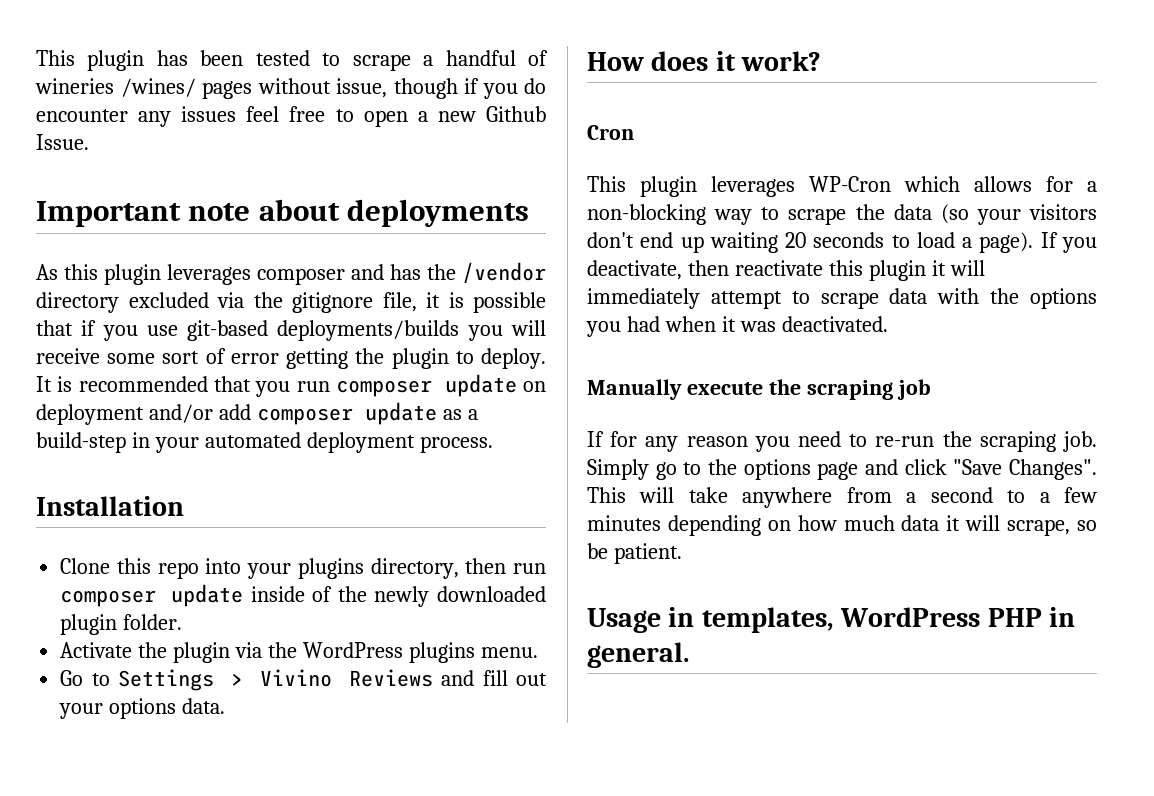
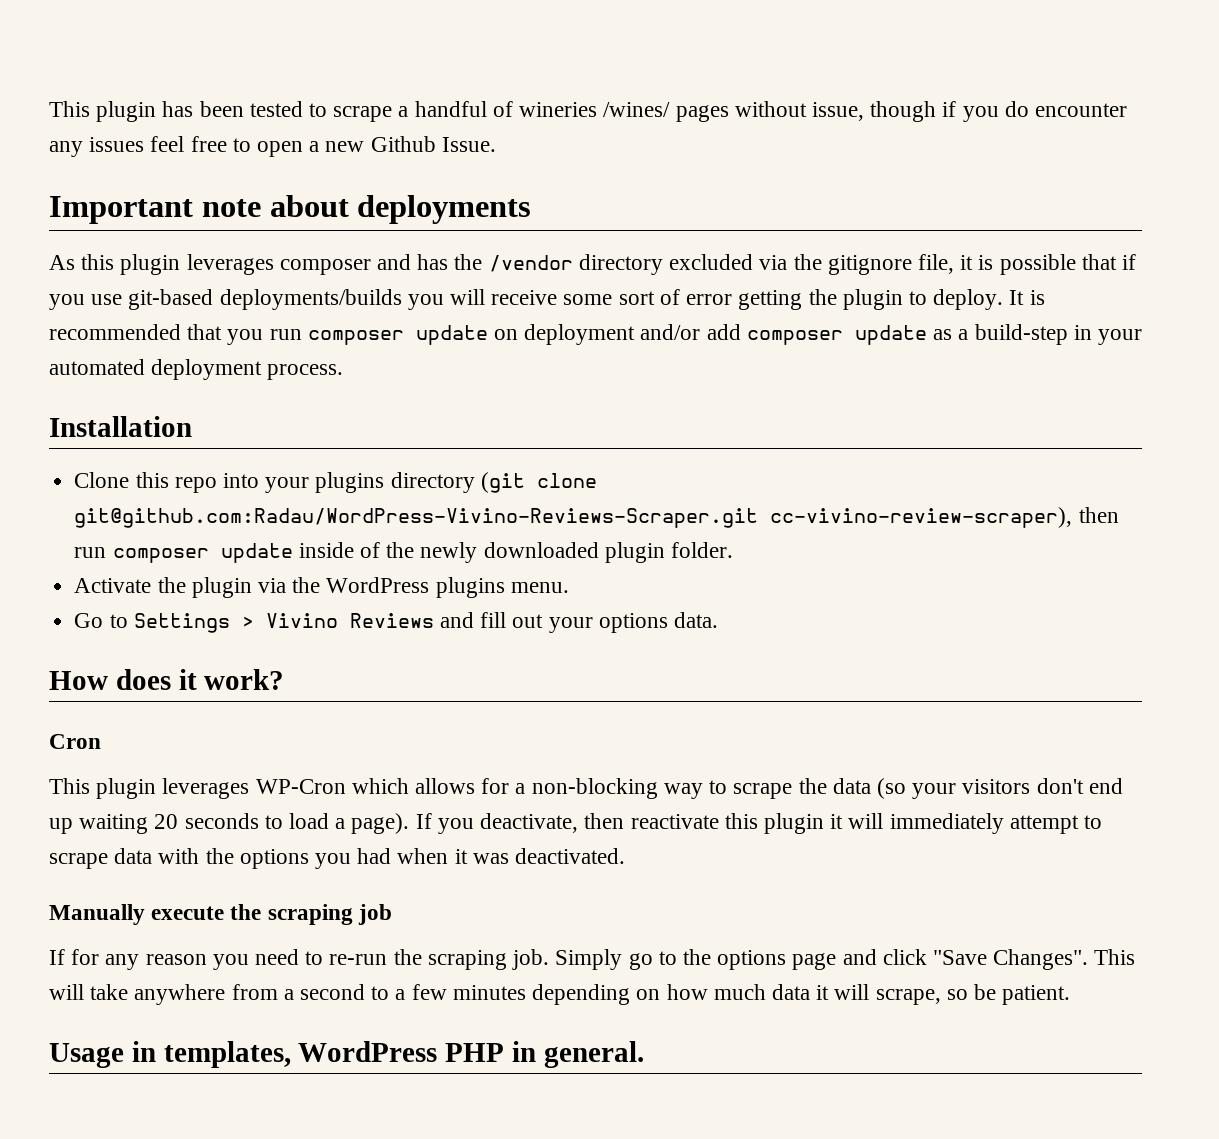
- Clone this repo into your plugins directory, then run composer update inside of the newly downloaded plugin folder.
+ Clone this repo into your plugins directory (git clone git@github.com:Radau/WordPress-Vivino-Reviews-Scraper.git cc-vivino-review-scraper), then run composer update inside of the newly downloaded plugin folder.

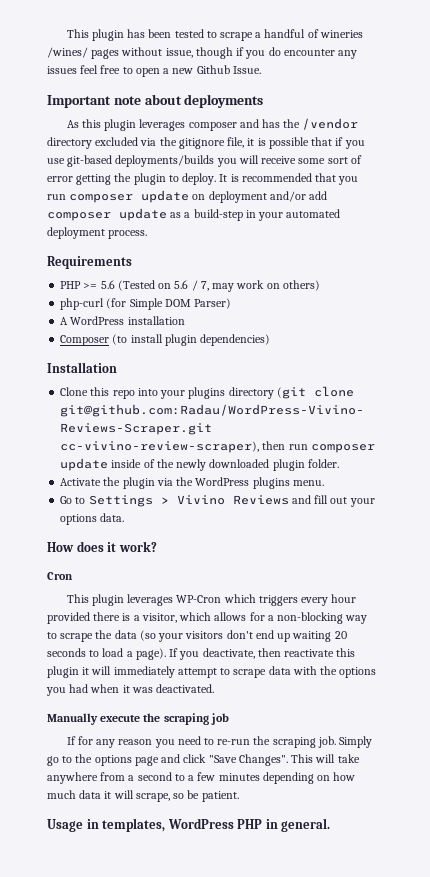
+ Requirements
+ PHP >= 5.6 (Tested on 5.6 / 7, may work on others)
+ php-curl (for Simple DOM Parser)
+ A WordPress installation
+ Composer (to install plugin dependencies)
- This plugin leverages WP-Cron which allows for a non-blocking way to scrape the data (so your visitors don't end up waiting 20 seconds to load a page).
+ This plugin leverages WP-Cron which triggers every hour provided there is a visitor, which allows for a non-blocking way to scrape the data (so your visitors don't end up waiting 20 seconds to load a page).

